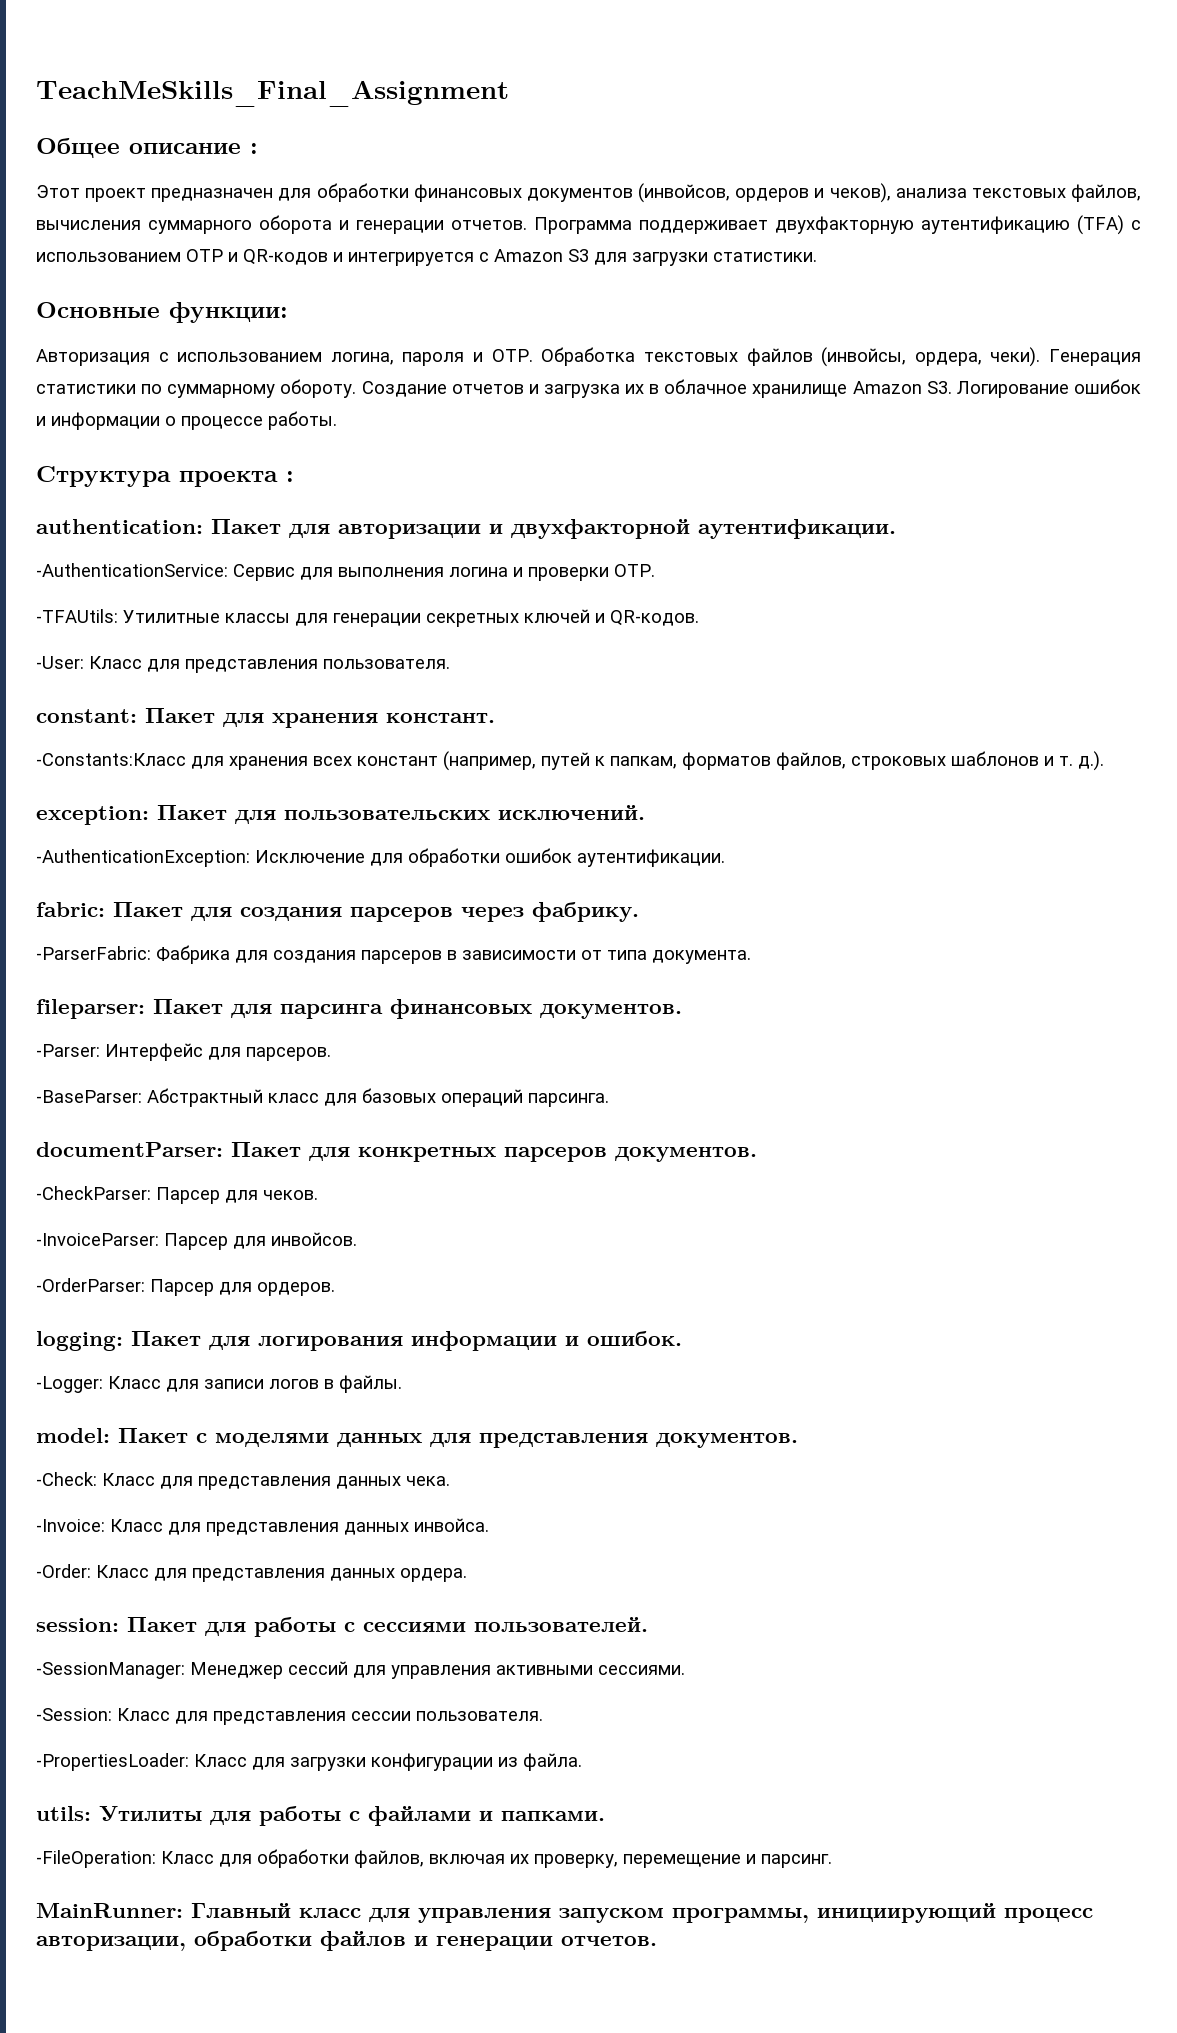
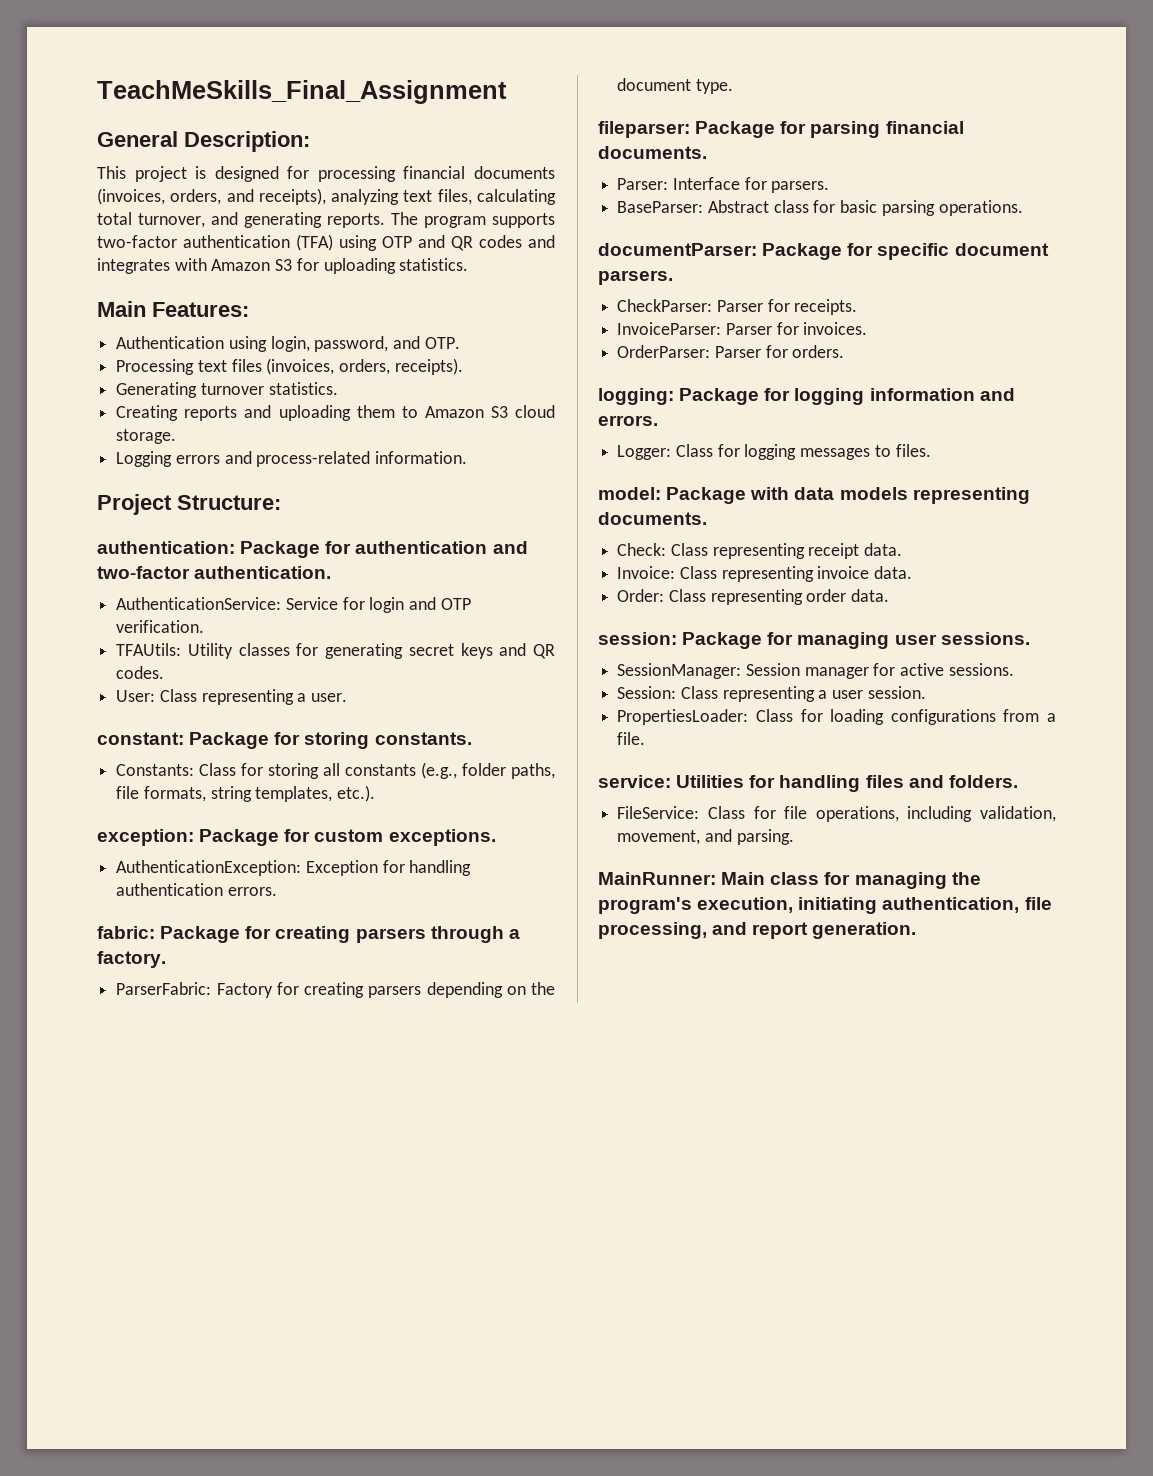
- Общее описание :
- Этот проект предназначен для обработки финансовых документов (инвойсов, ордеров и чеков), анализа текстовых файлов, вычисления суммарного оборота и генерации отчетов. Программа поддерживает двухфакторную аутентификацию (TFA) с использованием OTP и QR-кодов и интегрируется с Amazon S3 для загрузки статистики.
- Основные функции:
- Авторизация с использованием логина, пароля и OTP. Обработка текстовых файлов (инвойсы, ордера, чеки). Генерация статистики по суммарному обороту. Создание отчетов и загрузка их в облачное хранилище Amazon S3. Логирование ошибок и информации о процессе работы.
- Структура проекта :
- authentication: Пакет для авторизации и двухфакторной аутентификации.
- -AuthenticationService: Сервис для выполнения логина и проверки OTP.
- -TFAUtils: Утилитные классы для генерации секретных ключей и QR-кодов.
- -User: Класс для представления пользователя.
- constant: Пакет для хранения констант.
- -Constants:Класс для хранения всех констант (например, путей к папкам, форматов файлов, строковых шаблонов и т. д.).
- exception: Пакет для пользовательских исключений.
- -AuthenticationException: Исключение для обработки ошибок аутентификации.
- fabric: Пакет для создания парсеров через фабрику.
- -ParserFabric: Фабрика для создания парсеров в зависимости от типа документа.
- fileparser: Пакет для парсинга финансовых документов.
- -Parser: Интерфейс для парсеров.
- -BaseParser: Абстрактный класс для базовых операций парсинга.
- documentParser: Пакет для конкретных парсеров документов.
- -CheckParser: Парсер для чеков.
- -InvoiceParser: Парсер для инвойсов.
- -OrderParser: Парсер для ордеров.
- logging: Пакет для логирования информации и ошибок.
- -Logger: Класс для записи логов в файлы.
- model: Пакет с моделями данных для представления документов.
- -Check: Класс для представления данных чека.
- -Invoice: Класс для представления данных инвойса.
- -Order: Класс для представления данных ордера.
- session: Пакет для работы с сессиями пользователей.
- -SessionManager: Менеджер сессий для управления активными сессиями.
- -Session: Класс для представления сессии пользователя.
- -PropertiesLoader: Класс для загрузки конфигурации из файла.
- utils: Утилиты для работы с файлами и папками.
- -FileOperation: Класс для обработки файлов, включая их проверку, перемещение и парсинг.
- MainRunner: Главный класс для управления запуском программы, инициирующий процесс авторизации, обработки файлов и генерации отчетов.
+ General Description:
+ This project is designed for processing financial documents (invoices, orders, and receipts), analyzing text files, calculating total turnover, and generating reports. The program supports two-factor authentication (TFA) using OTP and QR codes and integrates with Amazon S3 for uploading statistics.
+ Main Features:
+ Authentication using login, password, and OTP.
+ Processing text files (invoices, orders, receipts).
+ Generating turnover statistics.
+ Creating reports and uploading them to Amazon S3 cloud storage.
+ Logging errors and process-related information.
+ Project Structure:
+ authentication: Package for authentication and two-factor authentication.
+ AuthenticationService: Service for login and OTP verification.
+ TFAUtils: Utility classes for generating secret keys and QR codes.
+ User: Class representing a user.
+ constant: Package for storing constants.
+ Constants: Class for storing all constants (e.g., folder paths, file formats, string templates, etc.).
+ exception: Package for custom exceptions.
+ AuthenticationException: Exception for handling authentication errors.
+ fabric: Package for creating parsers through a factory.
+ ParserFabric: Factory for creating parsers depending on the document type.
+ fileparser: Package for parsing financial documents.
+ Parser: Interface for parsers.
+ BaseParser: Abstract class for basic parsing operations.
+ documentParser: Package for specific document parsers.
+ CheckParser: Parser for receipts.
+ InvoiceParser: Parser for invoices.
+ OrderParser: Parser for orders.
+ logging: Package for logging information and errors.
+ Logger: Class for logging messages to files.
+ model: Package with data models representing documents.
+ Check: Class representing receipt data.
+ Invoice: Class representing invoice data.
+ Order: Class representing order data.
+ session: Package for managing user sessions.
+ SessionManager: Session manager for active sessions.
+ Session: Class representing a user session.
+ PropertiesLoader: Class for loading configurations from a file.
+ service: Utilities for handling files and folders.
+ FileService: Class for file operations, including validation, movement, and parsing.
+ MainRunner: Main class for managing the program's execution, initiating authentication, file processing, and report generation.

